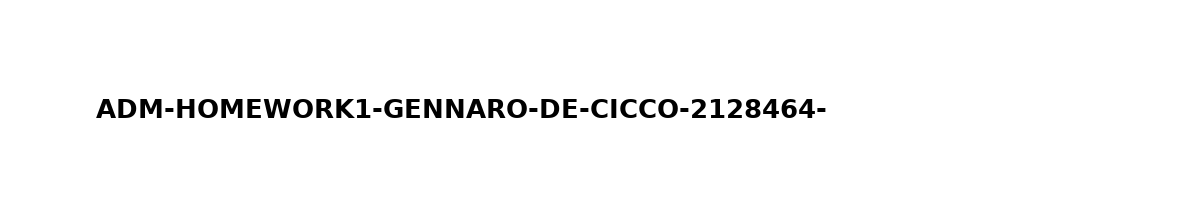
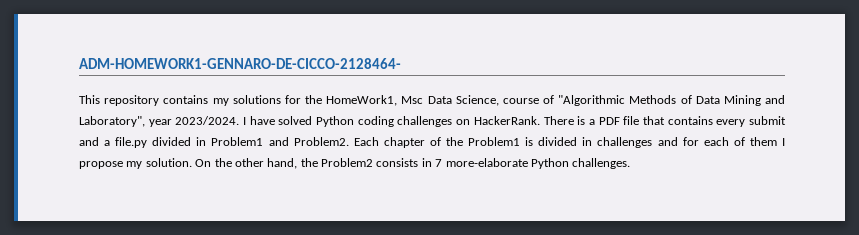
+ This repository contains my solutions for the HomeWork1, Msc Data Science, course of "Algorithmic Methods of Data Mining and Laboratory", year 2023/2024. I have solved Python coding challenges on HackerRank. There is a PDF file that contains every submit and a file.py divided in Problem1 and Problem2. Each chapter of the Problem1 is divided in challenges and for each of them I propose my solution. On the other hand, the Problem2 consists in 7 more-elaborate Python challenges.

